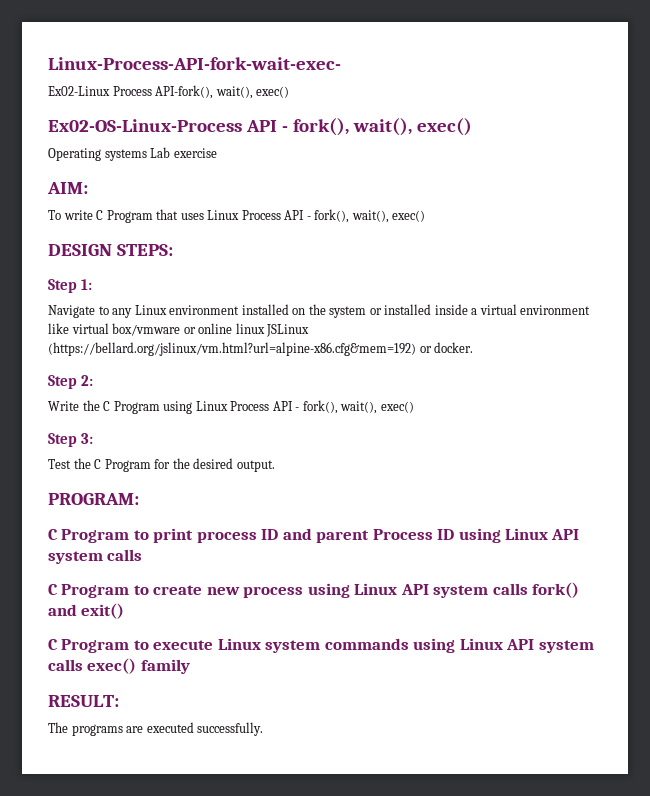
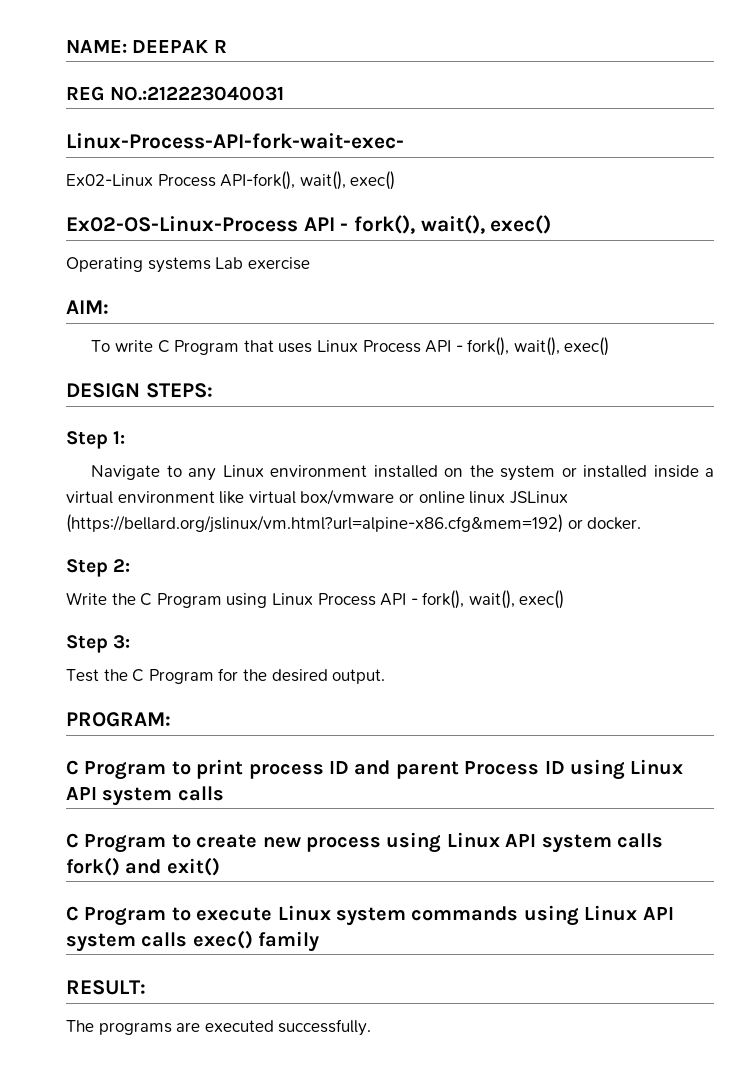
+ NAME: DEEPAK R
+ REG NO.:212223040031

